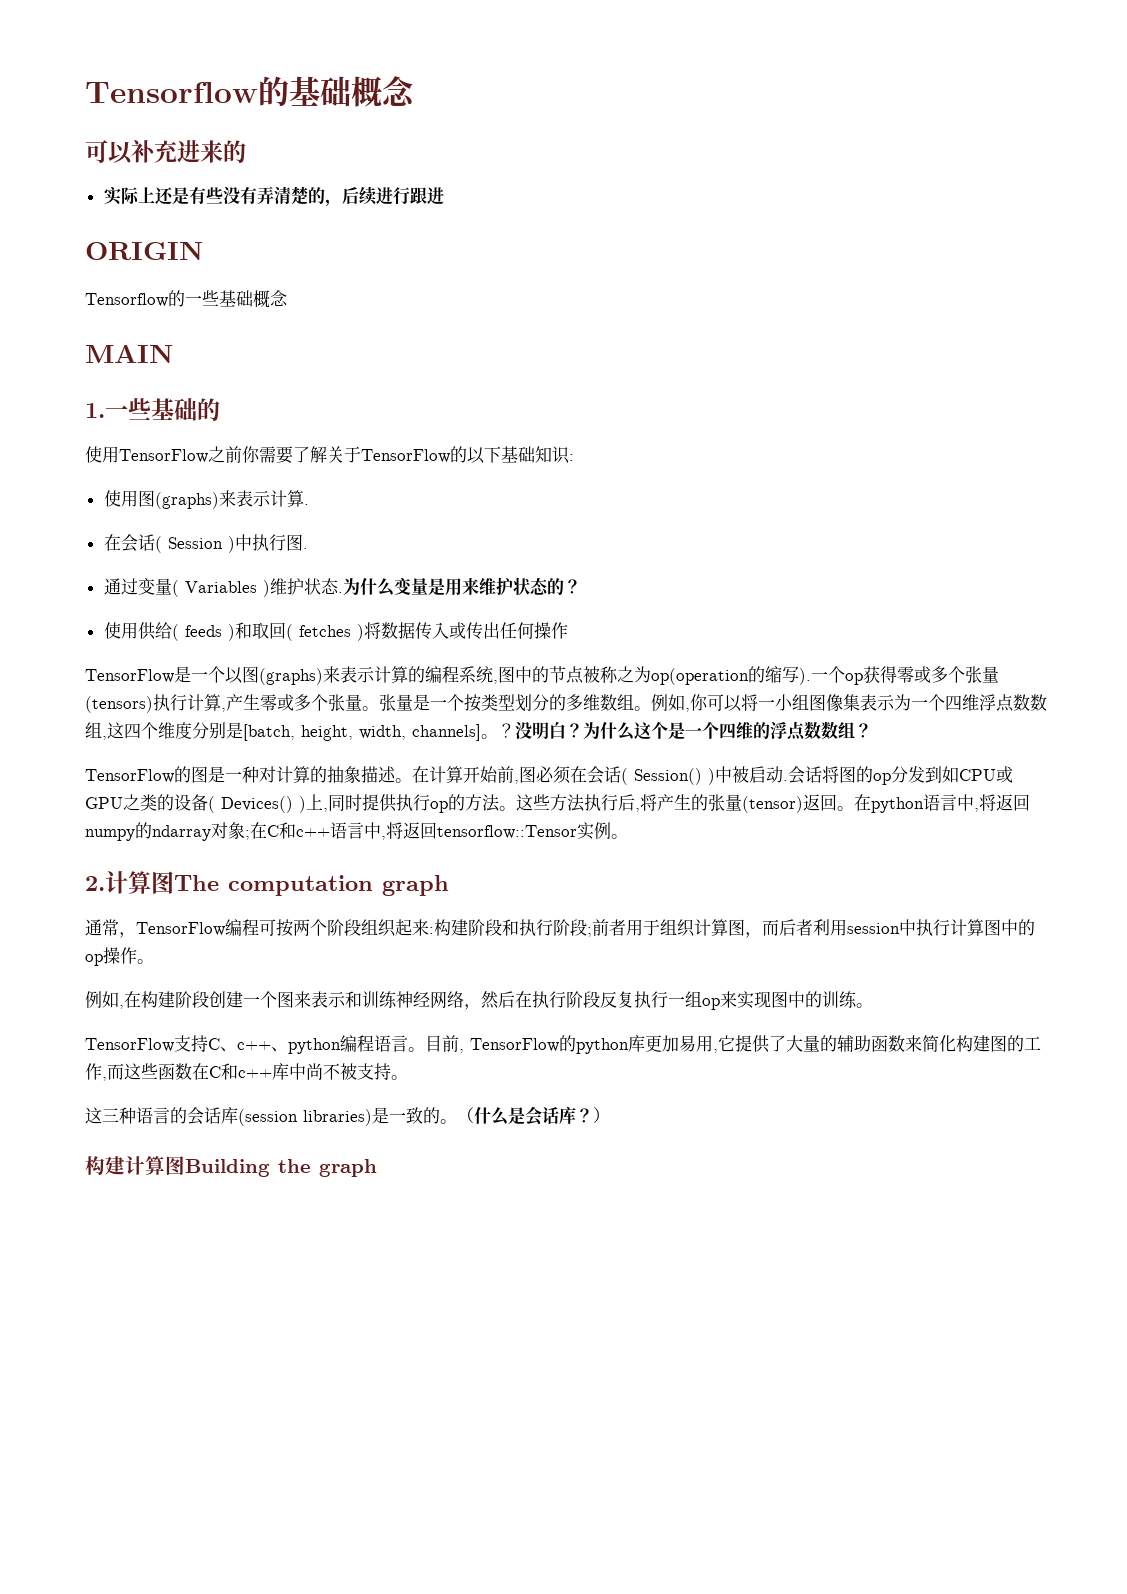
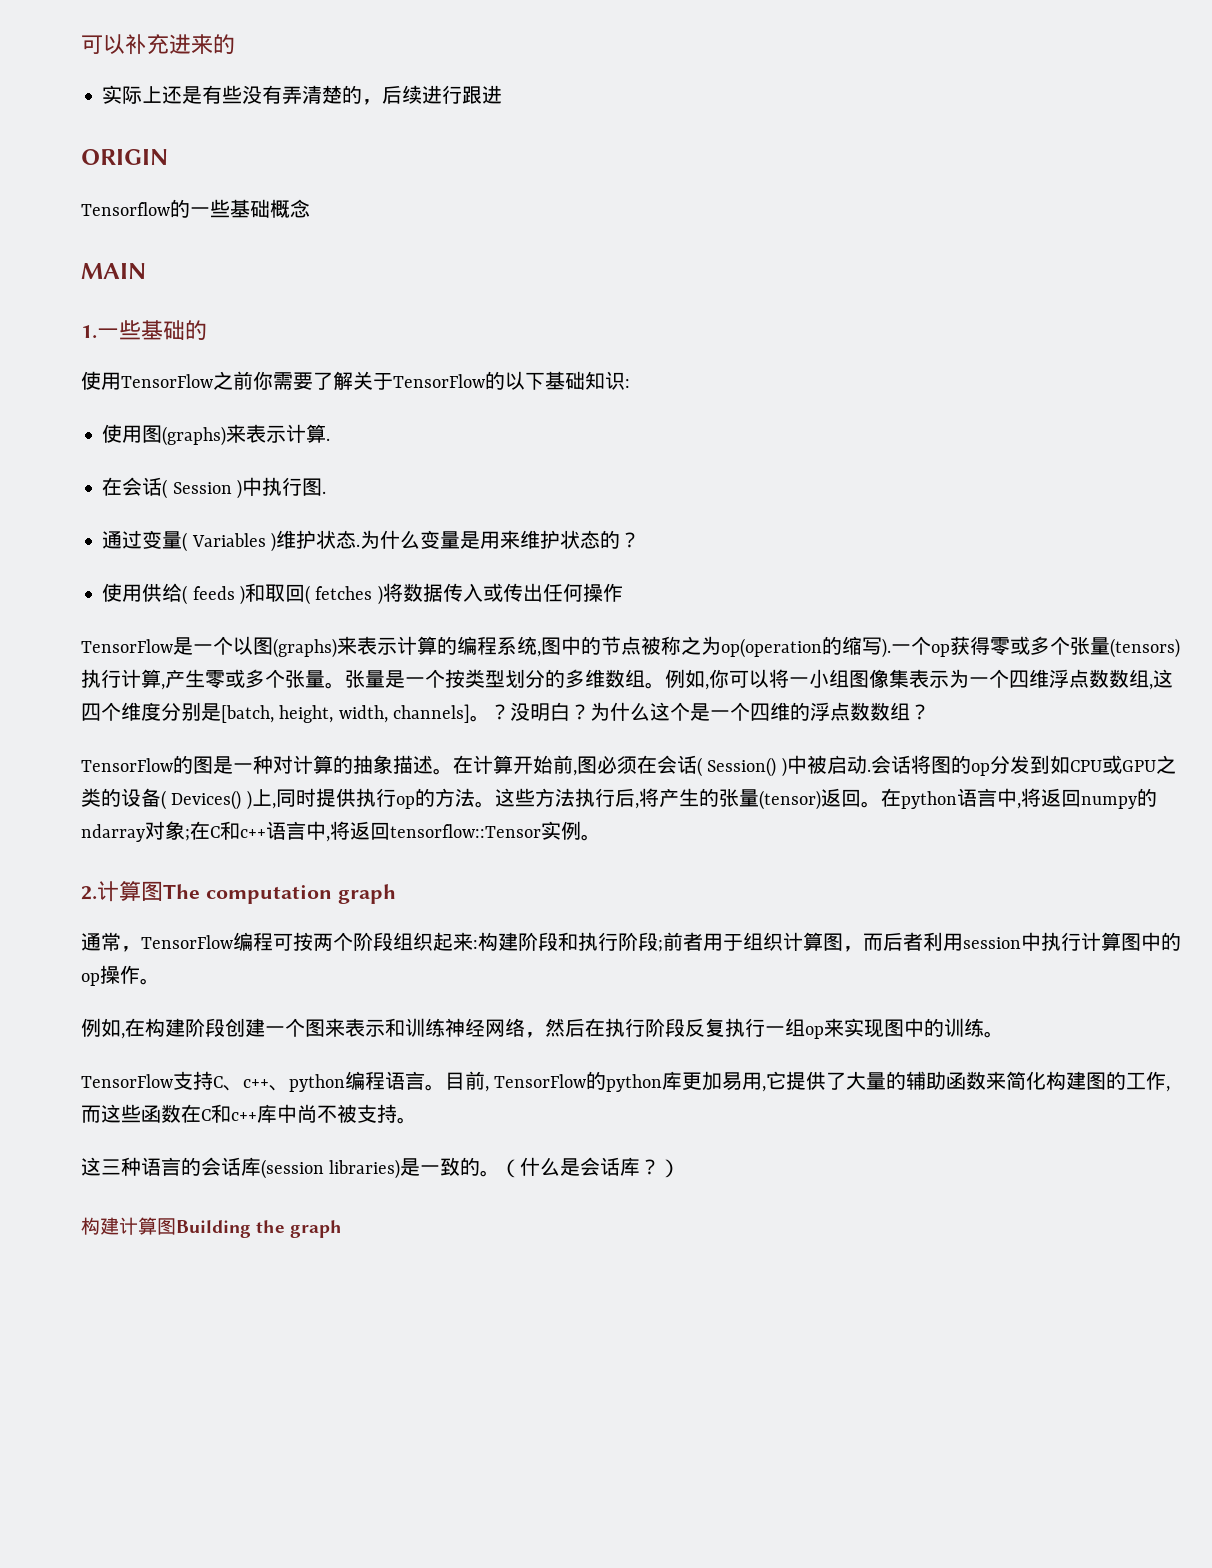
- Tensorflow的基础概念

